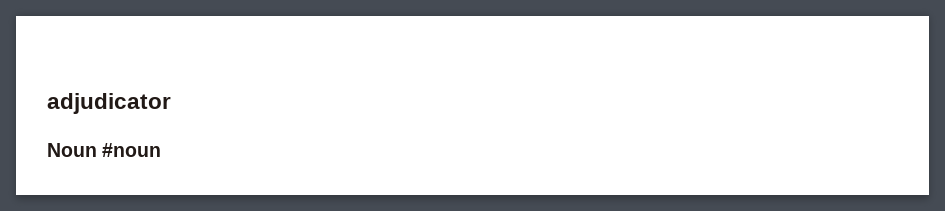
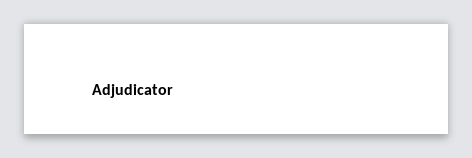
- adjudicator
- Noun #noun
+ Adjudicator

